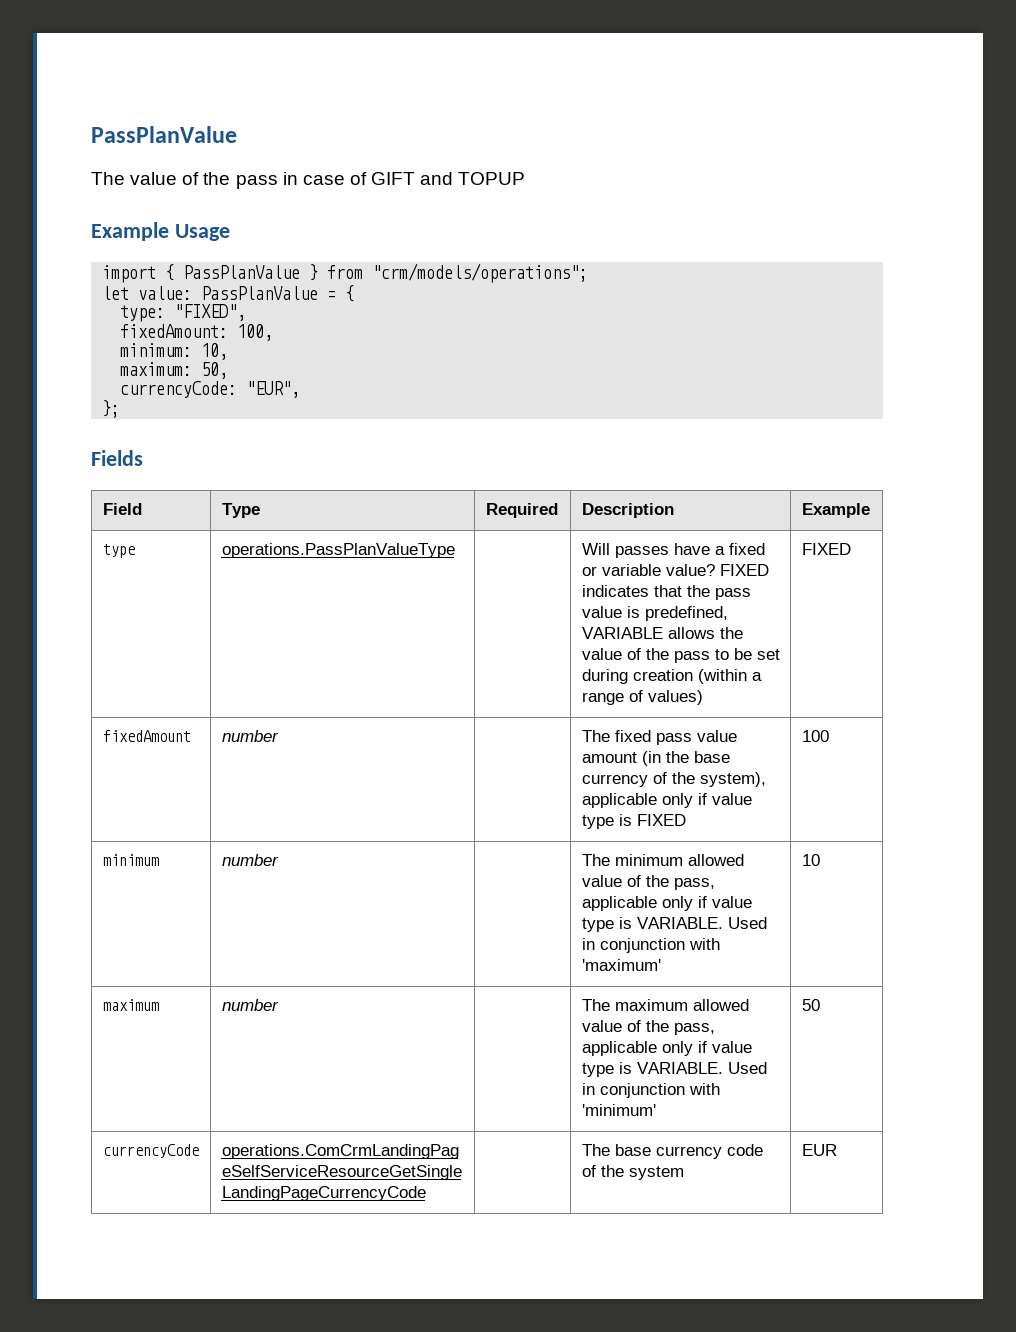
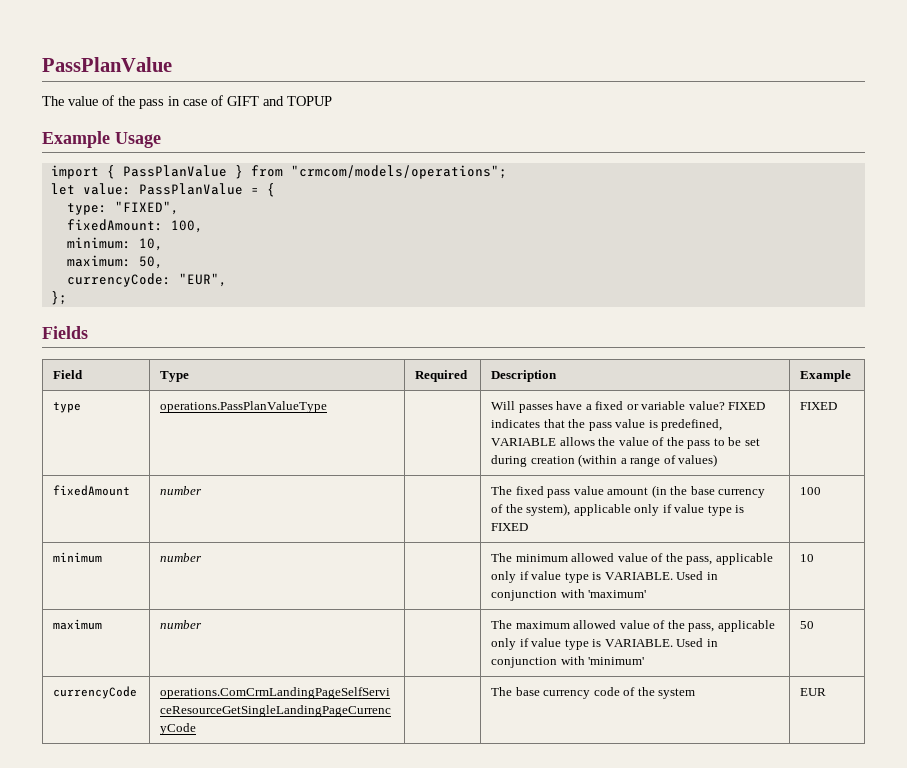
- import { PassPlanValue } from "crm/models/operations";
+ import { PassPlanValue } from "crmcom/models/operations";

